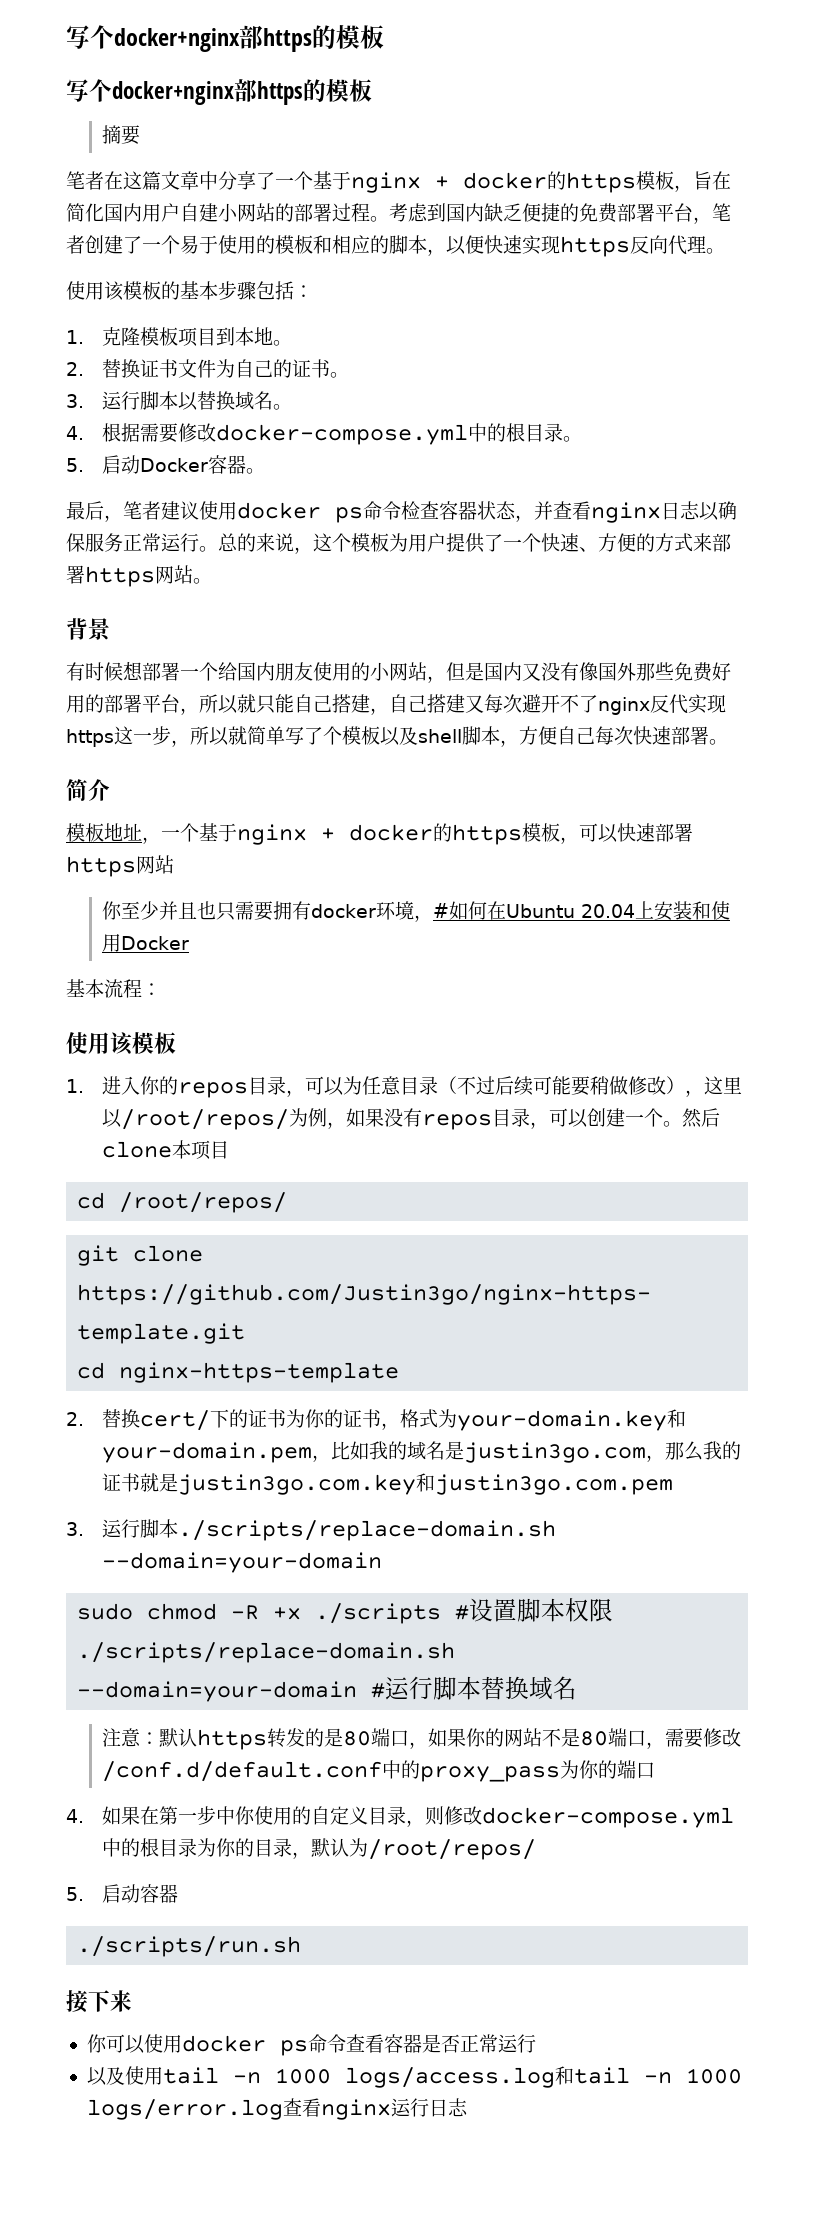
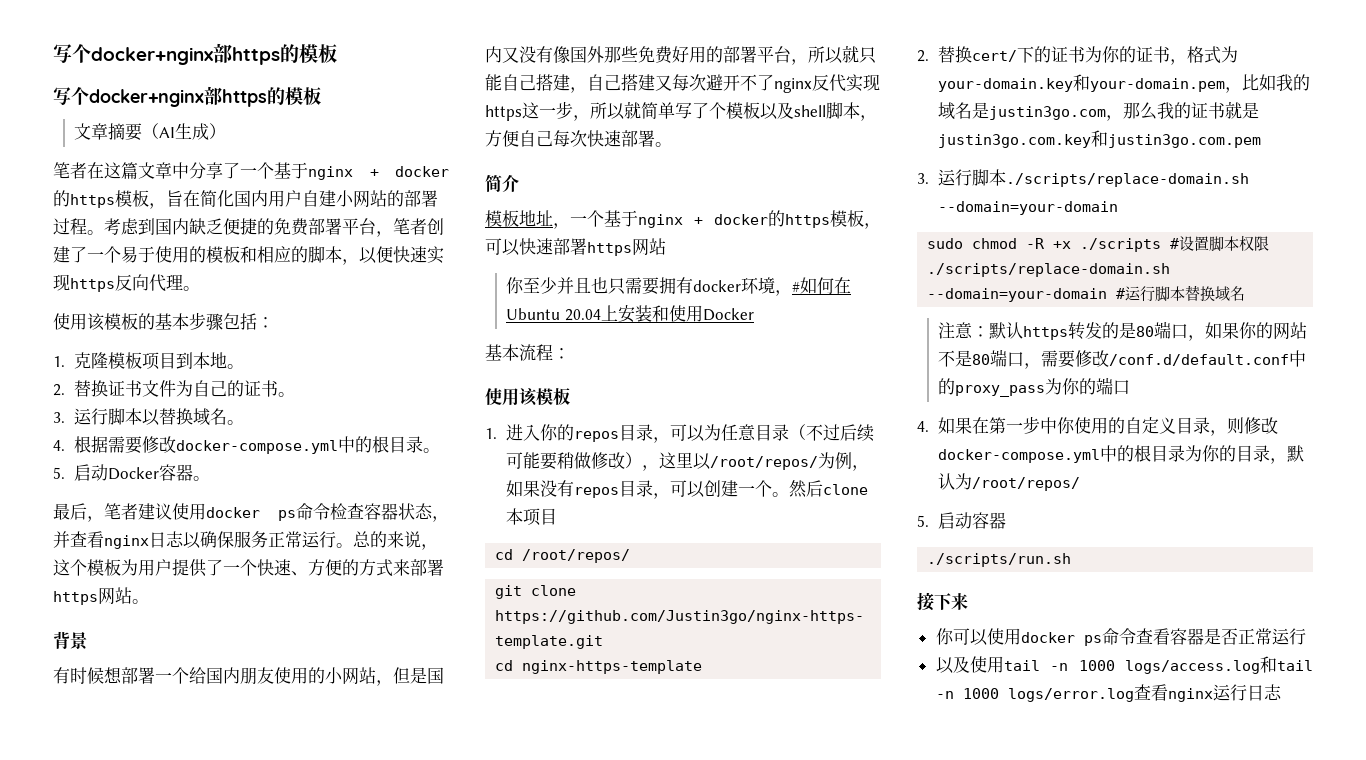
- 摘要
+ 文章摘要（AI生成）

